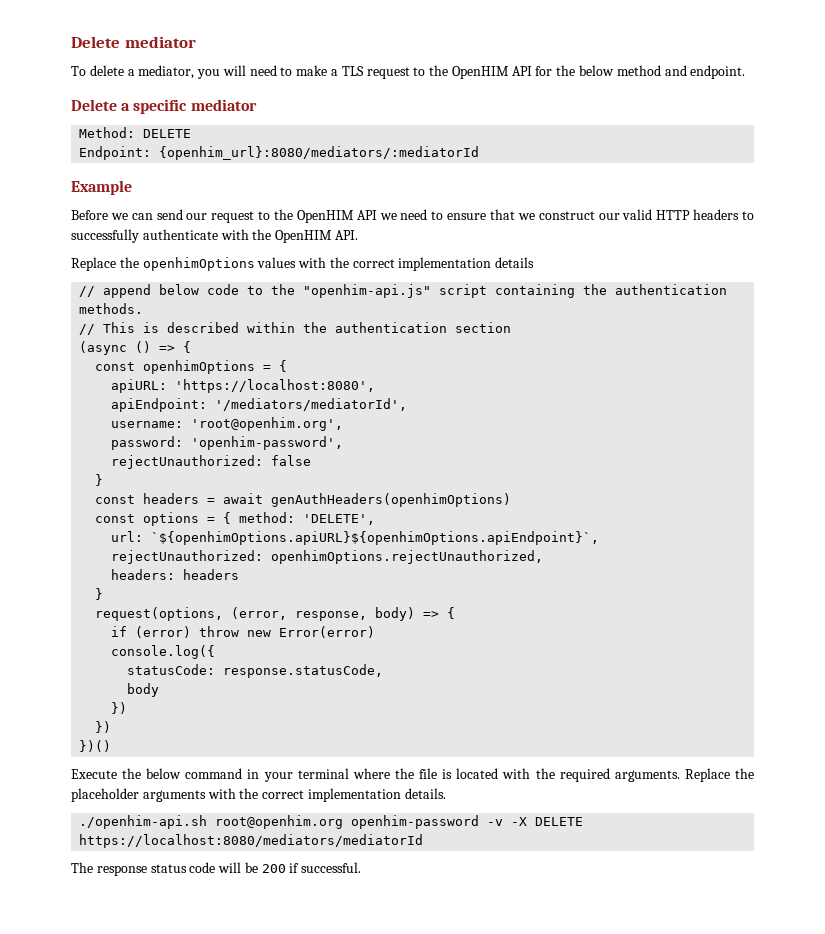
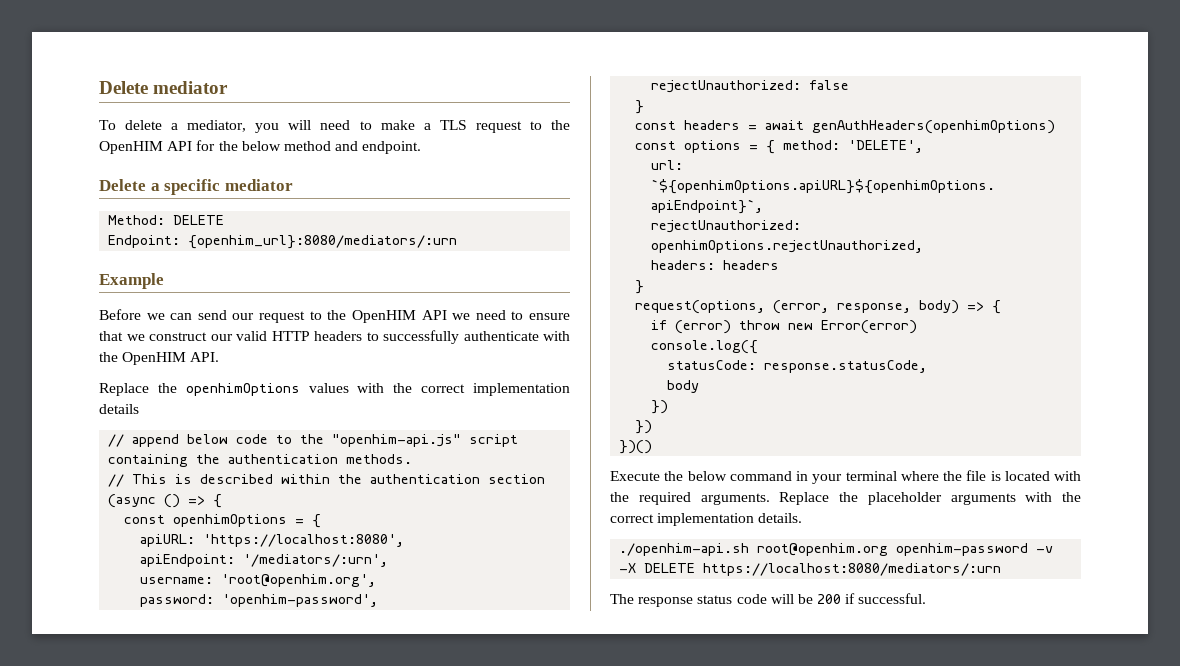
- Endpoint: {openhim_url}:8080/mediators/:mediatorId
+ Endpoint: {openhim_url}:8080/mediators/:urn
- apiEndpoint: '/mediators/mediatorId',
+ apiEndpoint: '/mediators/:urn',
- ./openhim-api.sh root@openhim.org openhim-password -v -X DELETE https://localhost:8080/mediators/mediatorId
+ ./openhim-api.sh root@openhim.org openhim-password -v -X DELETE https://localhost:8080/mediators/:urn

